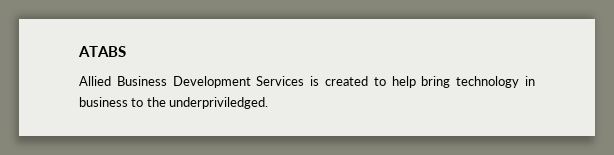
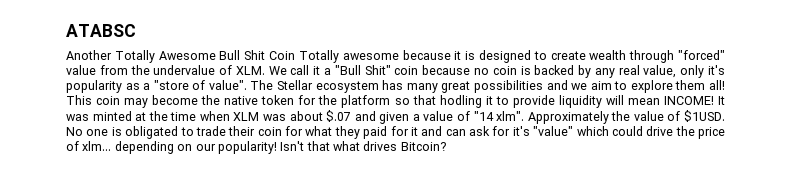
- ATABS
- Allied Business Development Services is created to help bring technology in business to the underpriviledged.
+ ATABSC
+ Another Totally Awesome Bull Shit Coin Totally awesome because it is designed to create wealth through "forced" value from the undervalue of XLM. We call it a "Bull Shit" coin because no coin is backed by any real value, only it's popularity as a "store of value". The Stellar ecosystem has many great possibilities and we aim to explore them all! This coin may become the native token for the platform so that hodling it to provide liquidity will mean INCOME! It was minted at the time when XLM was about $.07 and given a value of "14 xlm". Approximately the value of $1USD. No one is obligated to trade their coin for what they paid for it and can ask for it's "value" which could drive the price of xlm... depending on our popularity! Isn't that what drives Bitcoin?

